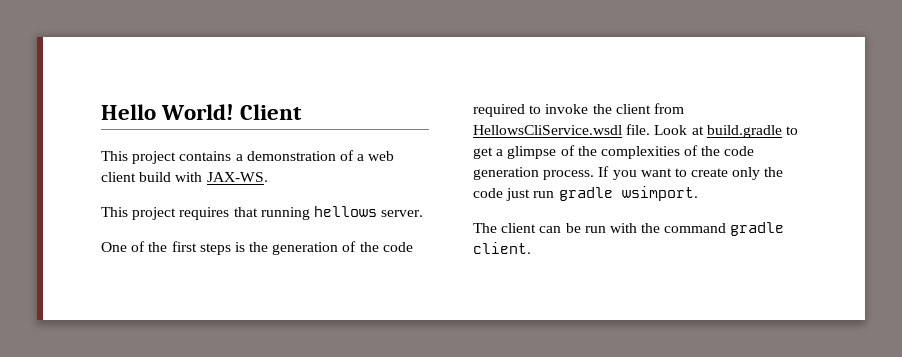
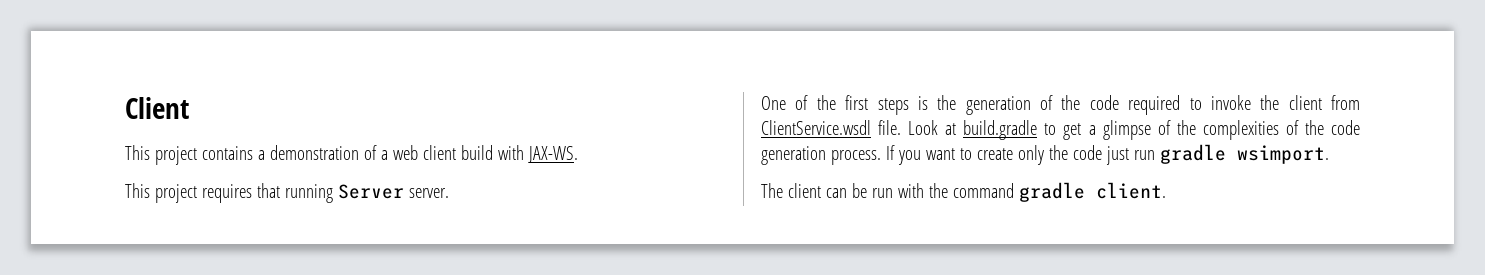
- Hello World!
- This project requires that running hellows server.
+ This project requires that running Server server.
- One of the first steps is the generation of the code required to invoke the client from HellowsCliService.wsdl file.
+ One of the first steps is the generation of the code required to invoke the client from ClientService.wsdl file.

